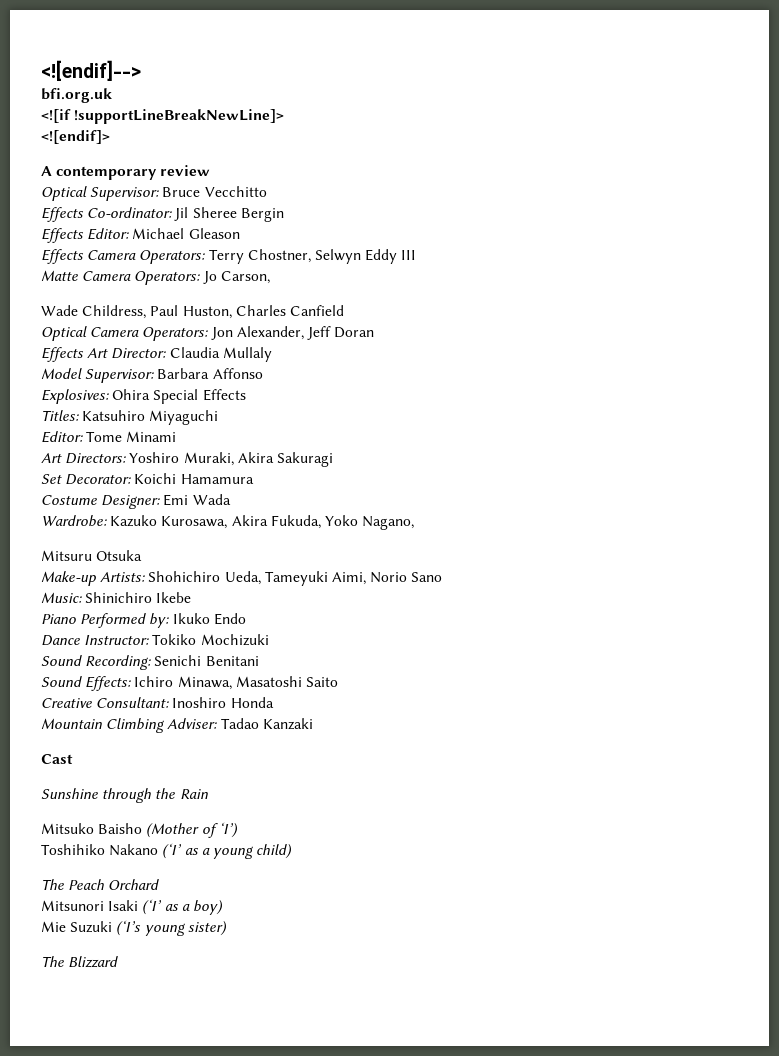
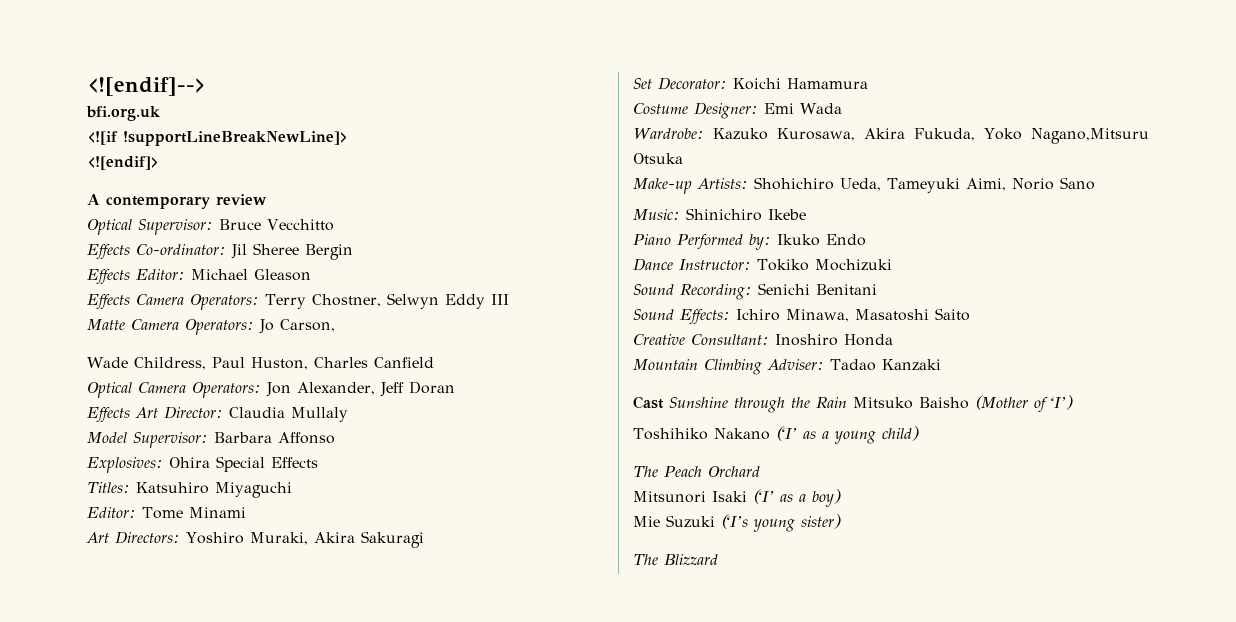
- Wardrobe: Kazuko Kurosawa, Akira Fukuda, Yoko Nagano,
- Mitsuru Otsuka
+ Wardrobe: Kazuko Kurosawa, Akira Fukuda, Yoko Nagano,Mitsuru Otsuka
- Cast
- Sunshine through the Rain
- Mitsuko Baisho (Mother of ‘I’)
+ Cast Sunshine through the Rain Mitsuko Baisho (Mother of ‘I’)

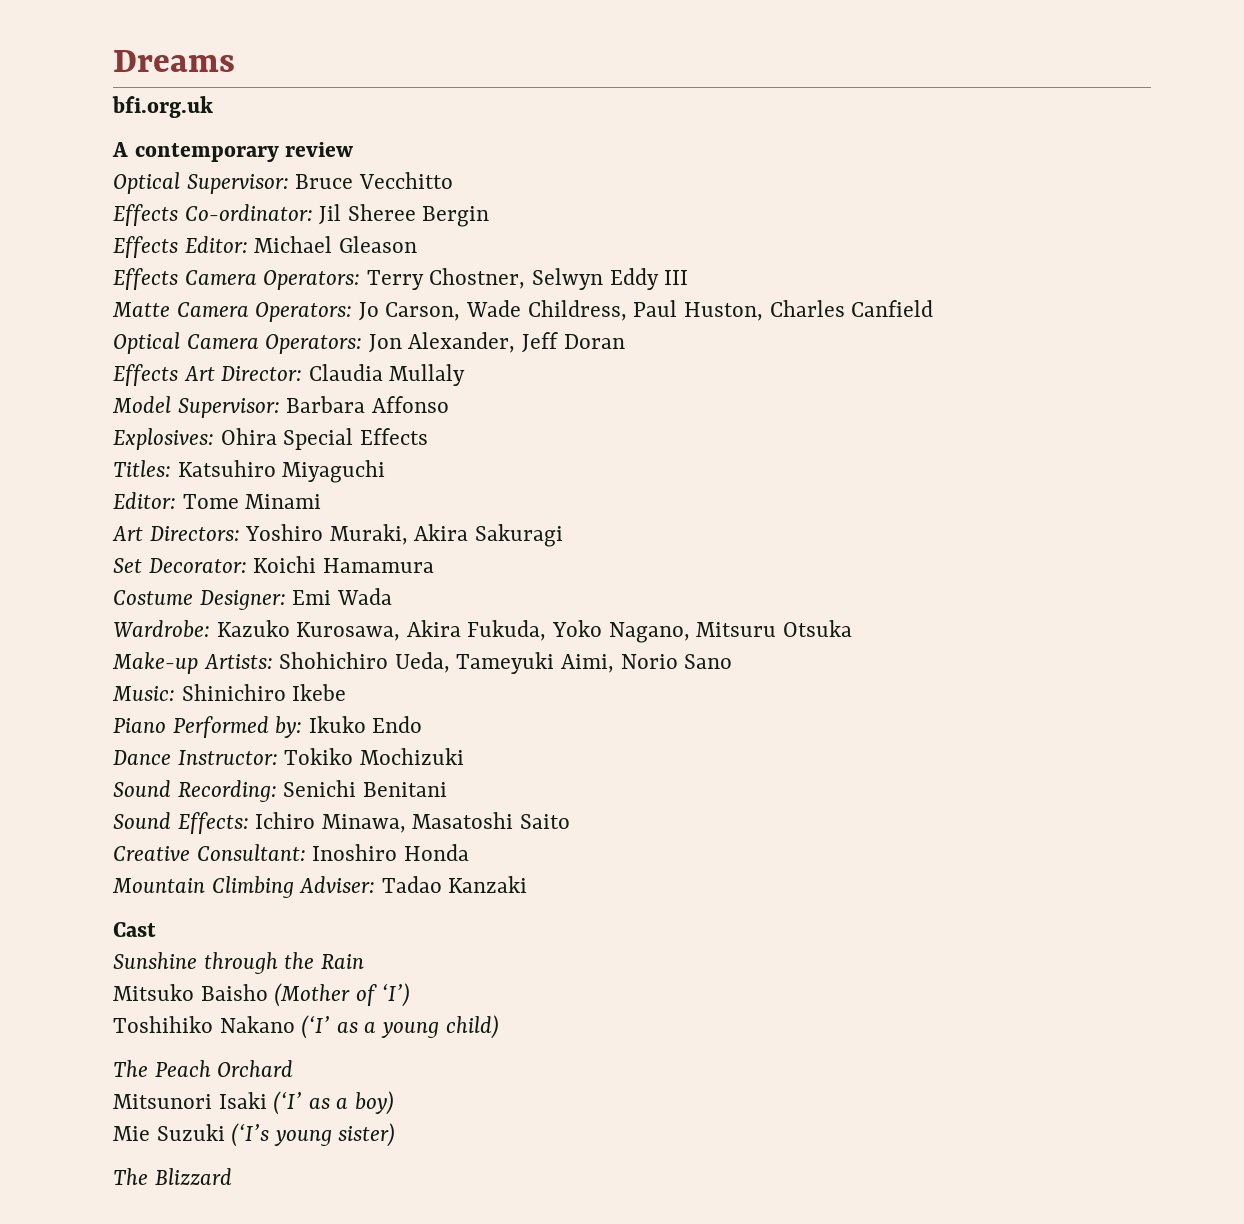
- <![endif]-->
+ Dreams
- <![if !supportLineBreakNewLine]>
- <![endif]>
- Matte Camera Operators: Jo Carson,
- Wade Childress, Paul Huston, Charles Canfield
+ Matte Camera Operators: Jo Carson, Wade Childress, Paul Huston, Charles Canfield
- Wardrobe: Kazuko Kurosawa, Akira Fukuda, Yoko Nagano,Mitsuru Otsuka
+ Wardrobe: Kazuko Kurosawa, Akira Fukuda, Yoko Nagano, Mitsuru Otsuka
- Cast Sunshine through the Rain Mitsuko Baisho (Mother of ‘I’)
+ Cast
+ Sunshine through the Rain
+ Mitsuko Baisho (Mother of ‘I’)

